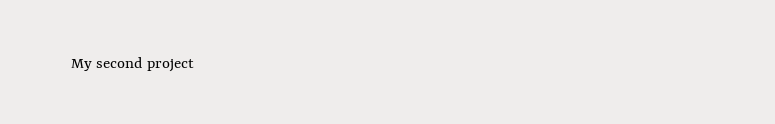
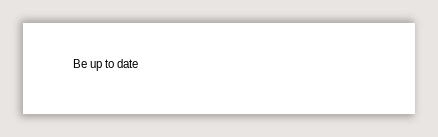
- My second project
+ Be up to date

